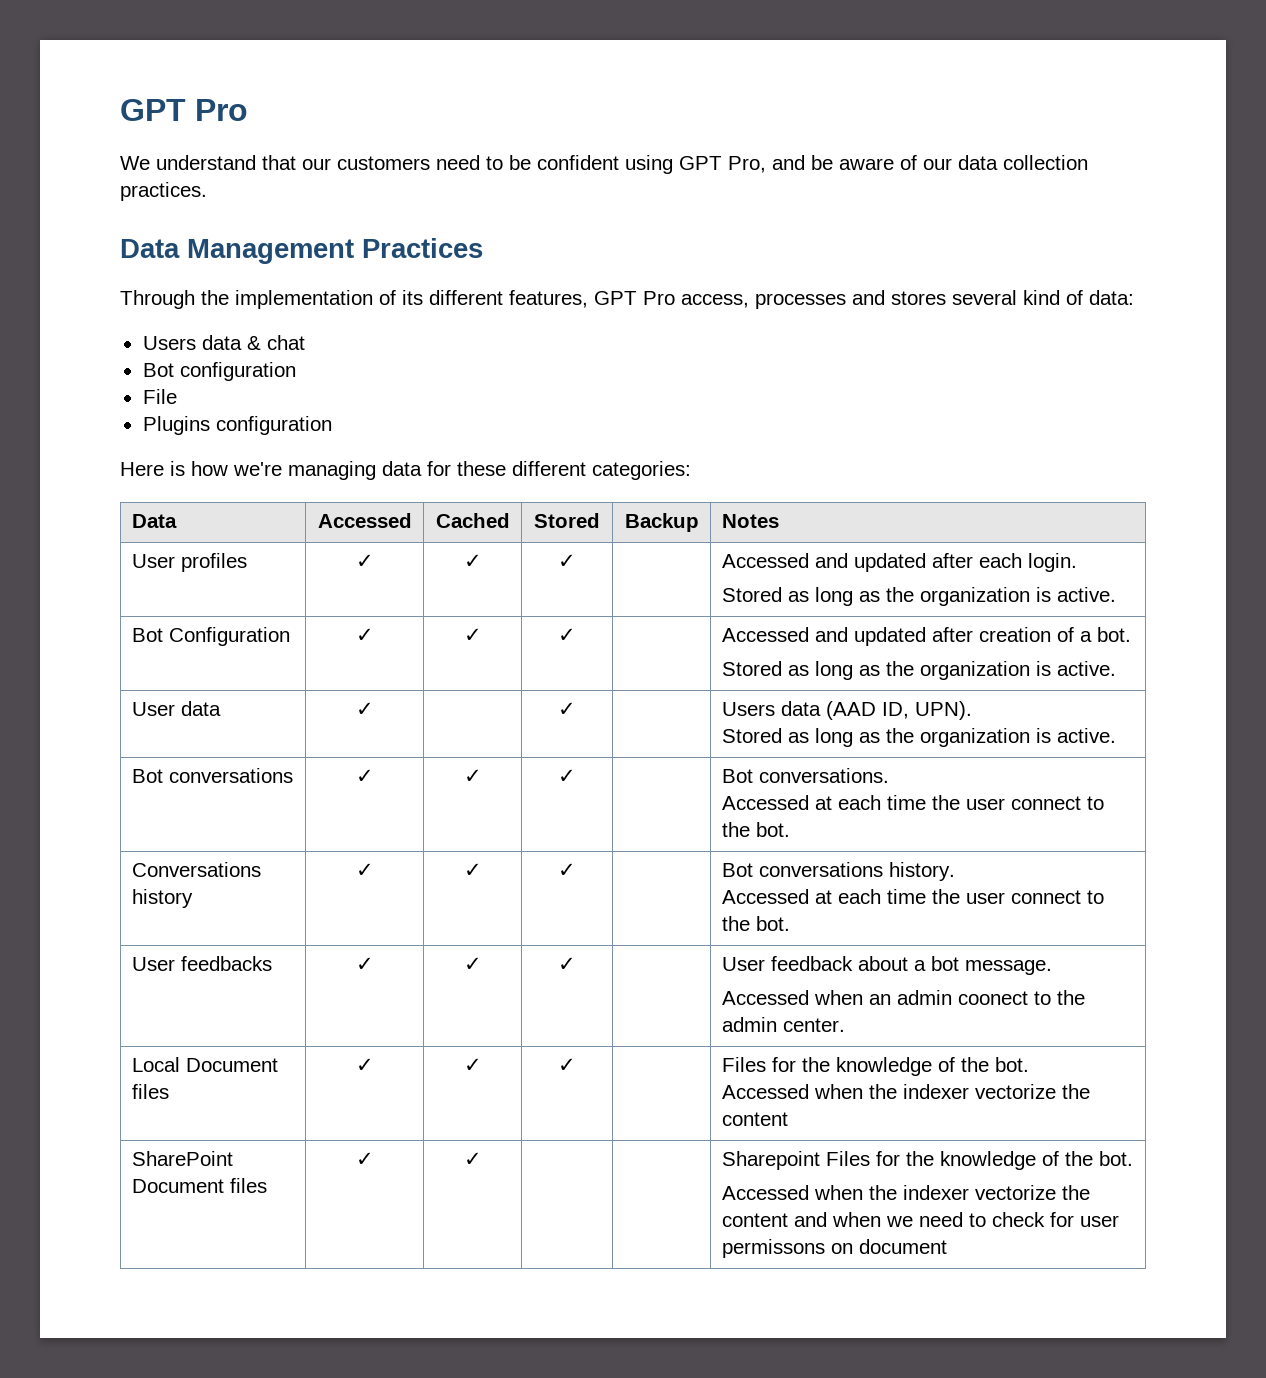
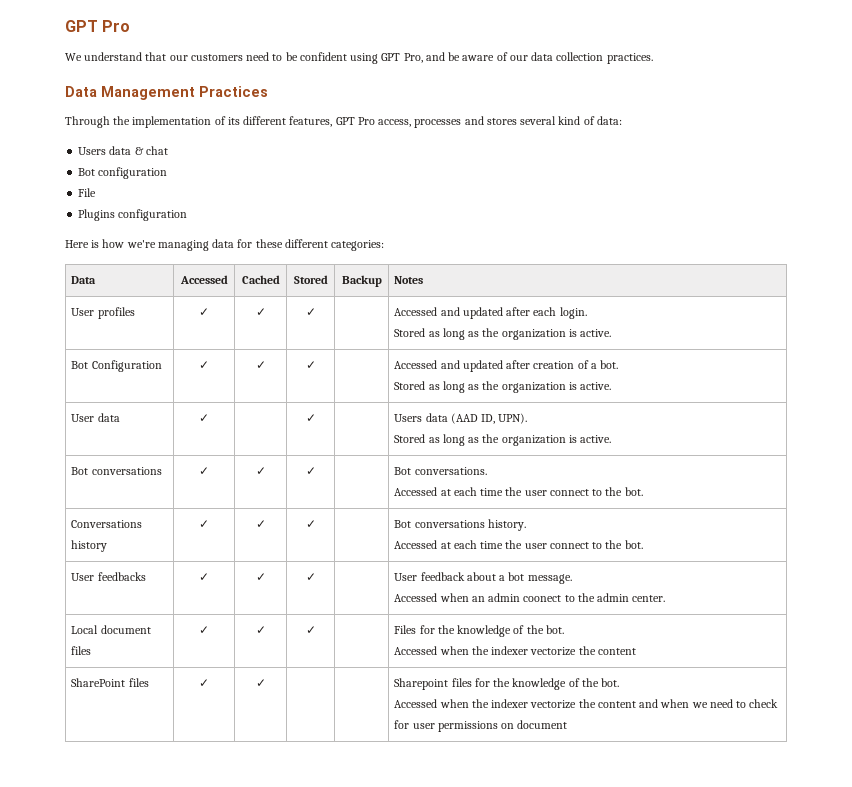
- Local Document files | ✓ | ✓ | ✓ | | Files for the knowledge of the bot.
+ Local document files | ✓ | ✓ | ✓ | | Files for the knowledge of the bot.
- SharePoint Document files | ✓ | ✓ | | | Sharepoint Files for the knowledge of the bot.
- Accessed when the indexer vectorize the content and when we need to check for user permissons on document
+ SharePoint files | ✓ | ✓ | | | Sharepoint files for the knowledge of the bot.
+ Accessed when the indexer vectorize the content and when we need to check for user permissions on document

